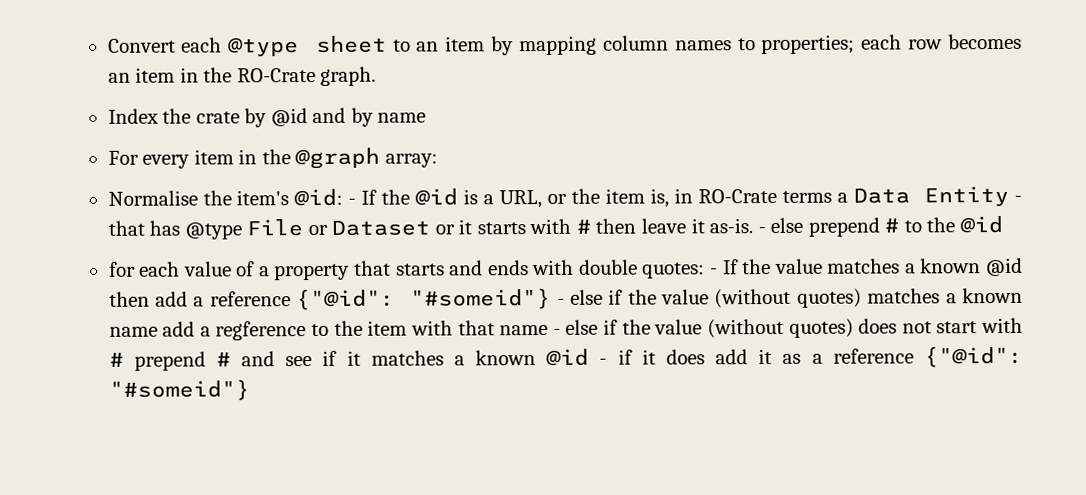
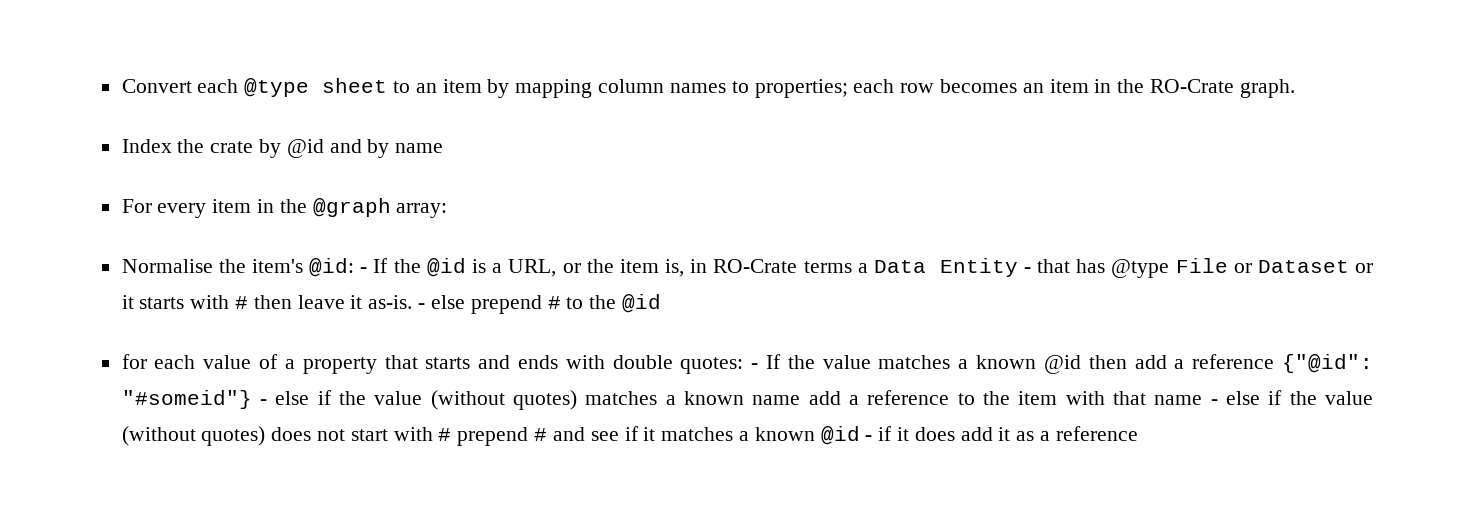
- "#someid"} - else if the value (without quotes) matches a known name add a regference to the item with that name - else if the value (without quotes) does not start with # prepend # and see if it matches a known @id - if it does add it as a reference {"@id": "#someid"}
+ "#someid"} - else if the value (without quotes) matches a known name add a reference to the item with that name - else if the value (without quotes) does not start with # prepend # and see if it matches a known @id - if it does add it as a reference

